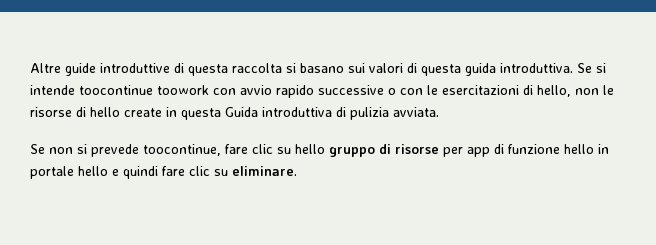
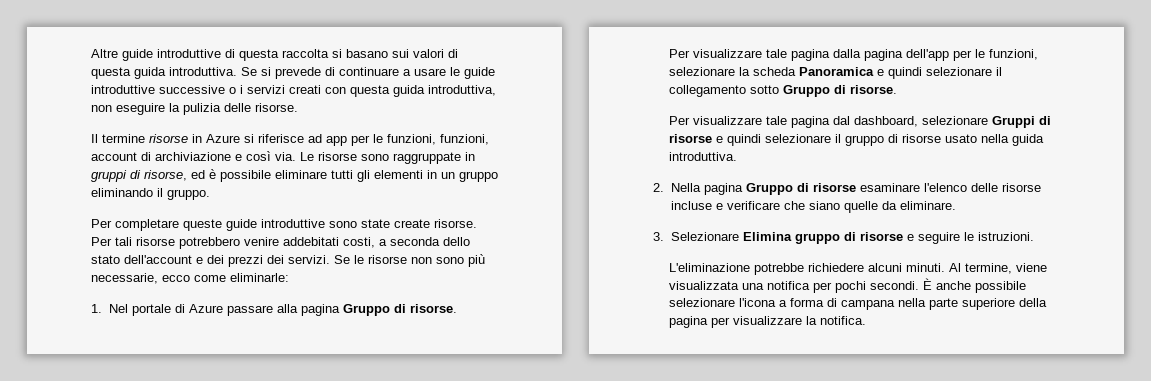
- Se si intende toocontinue toowork con avvio rapido successive o con le esercitazioni di hello, non le risorse di hello create in questa Guida introduttiva di pulizia avviata.
- Se non si prevede toocontinue, fare clic su hello gruppo di risorse per app di funzione hello in portale hello e quindi fare clic su eliminare.
+ Se si prevede di continuare a usare le guide introduttive successive o i servizi creati con questa guida introduttiva, non eseguire la pulizia delle risorse.
+ Il termine risorse in Azure si riferisce ad app per le funzioni, funzioni, account di archiviazione e così via. Le risorse sono raggruppate in gruppi di risorse, ed è possibile eliminare tutti gli elementi in un gruppo eliminando il gruppo.
+ Per completare queste guide introduttive sono state create risorse. Per tali risorse potrebbero venire addebitati costi, a seconda dello stato dell'account e dei prezzi dei servizi. Se le risorse non sono più necessarie, ecco come eliminarle:
+ 1. Nel portale di Azure passare alla pagina Gruppo di risorse.
+ Per visualizzare tale pagina dalla pagina dell'app per le funzioni, selezionare la scheda Panoramica e quindi selezionare il collegamento sotto Gruppo di risorse.
+ Per visualizzare tale pagina dal dashboard, selezionare Gruppi di risorse e quindi selezionare il gruppo di risorse usato nella guida introduttiva.
+ 2. Nella pagina Gruppo di risorse esaminare l'elenco delle risorse incluse e verificare che siano quelle da eliminare.
+ 3. Selezionare Elimina gruppo di risorse e seguire le istruzioni.
+ L'eliminazione potrebbe richiedere alcuni minuti. Al termine, viene visualizzata una notifica per pochi secondi. È anche possibile selezionare l'icona a forma di campana nella parte superiore della pagina per visualizzare la notifica.

